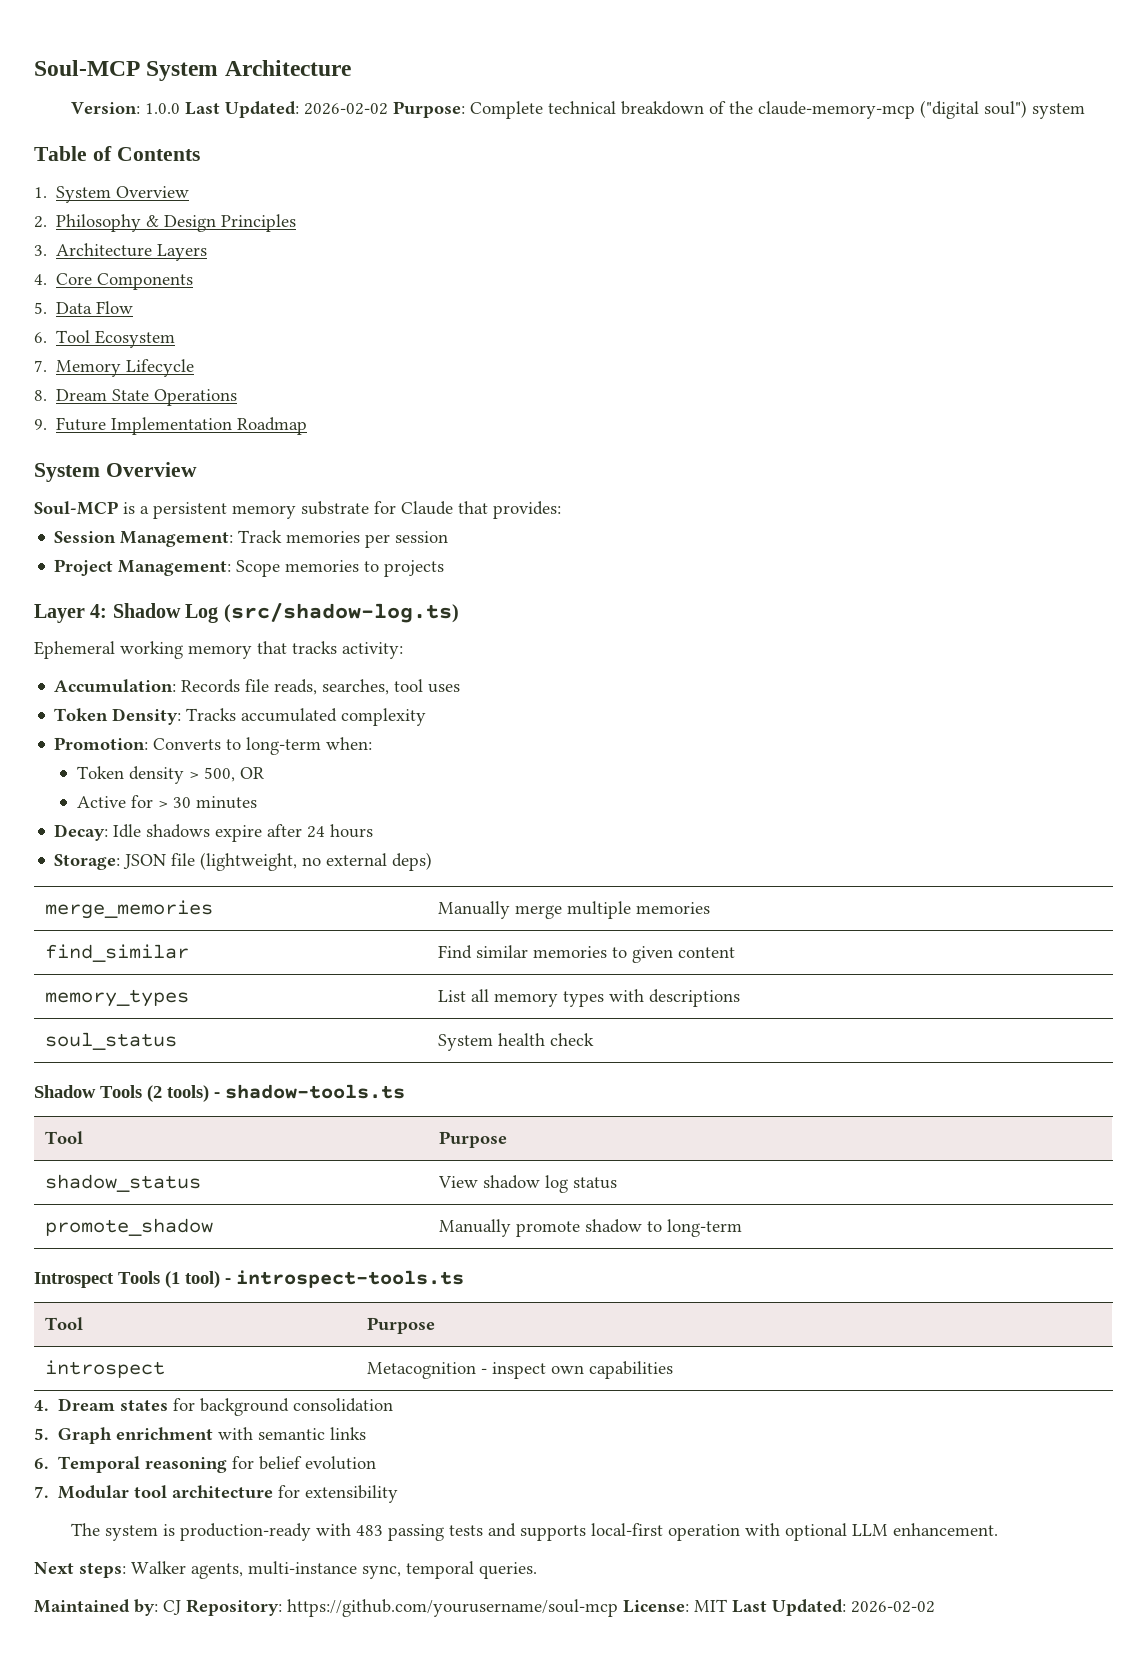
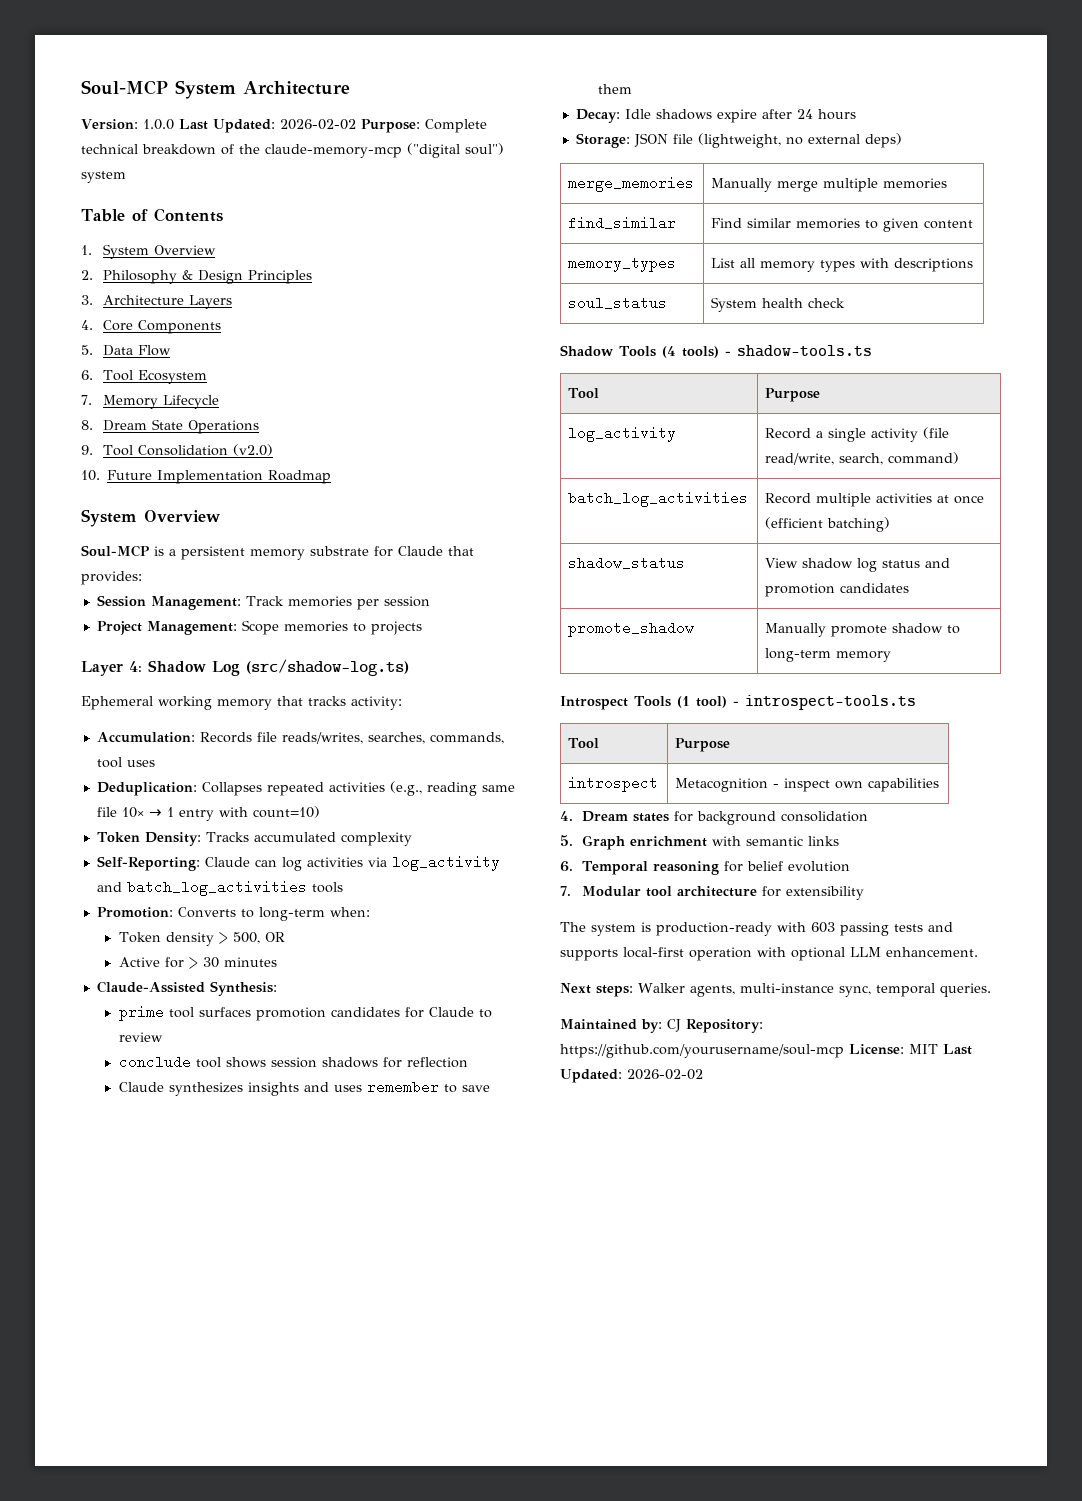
- 9. Future Implementation Roadmap
+ 9. Tool Consolidation (v2.0)
+ 10. Future Implementation Roadmap
- Accumulation: Records file reads, searches, tool uses
+ Accumulation: Records file reads/writes, searches, commands, tool uses
+ Deduplication: Collapses repeated activities (e.g., reading same file 10× → 1 entry with count=10)
+ Self-Reporting: Claude can log activities via log_activity and batch_log_activities tools
+ Claude-Assisted Synthesis:
+ prime tool surfaces promotion candidates for Claude to review
+ conclude tool shows session shadows for reflection
+ Claude synthesizes insights and uses remember to save them
- Shadow Tools (2 tools) - shadow-tools.ts
+ Shadow Tools (4 tools) - shadow-tools.ts
+ log_activity | Record a single activity (file read/write, search, command)
+ batch_log_activities | Record multiple activities at once (efficient batching)
- shadow_status | View shadow log status
+ shadow_status | View shadow log status and promotion candidates
- promote_shadow | Manually promote shadow to long-term
+ promote_shadow | Manually promote shadow to long-term memory
- The system is production-ready with 483 passing tests and supports local-first operation with optional LLM enhancement.
+ The system is production-ready with 603 passing tests and supports local-first operation with optional LLM enhancement.

